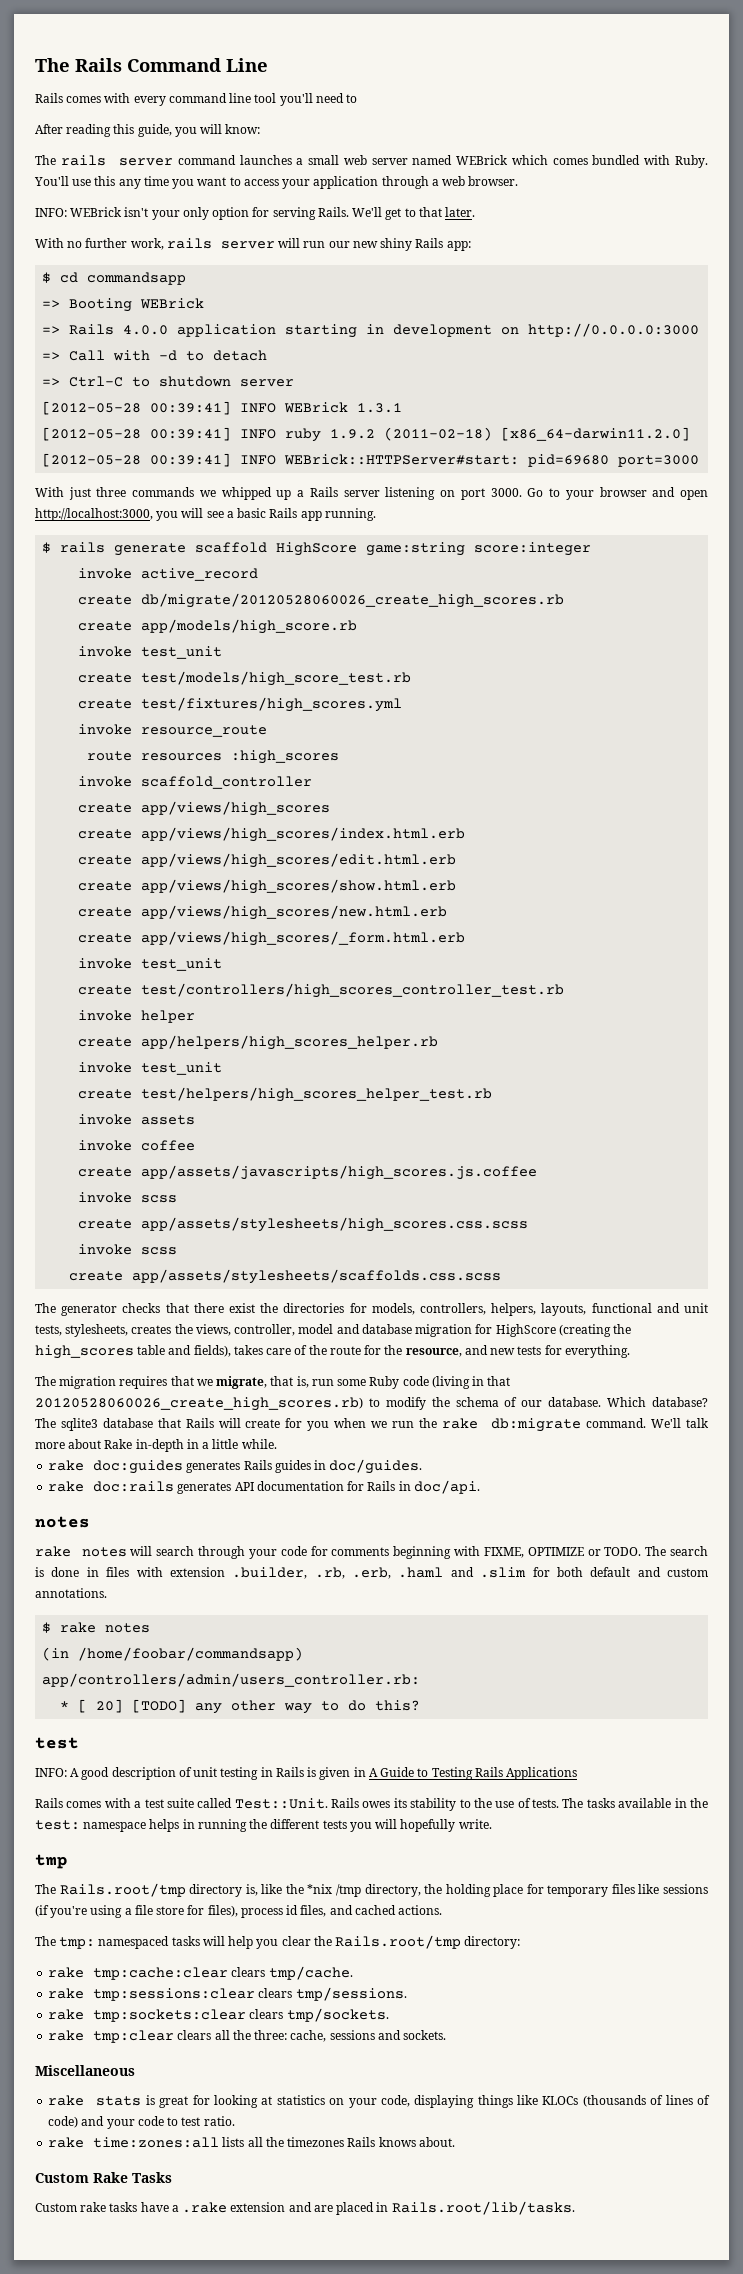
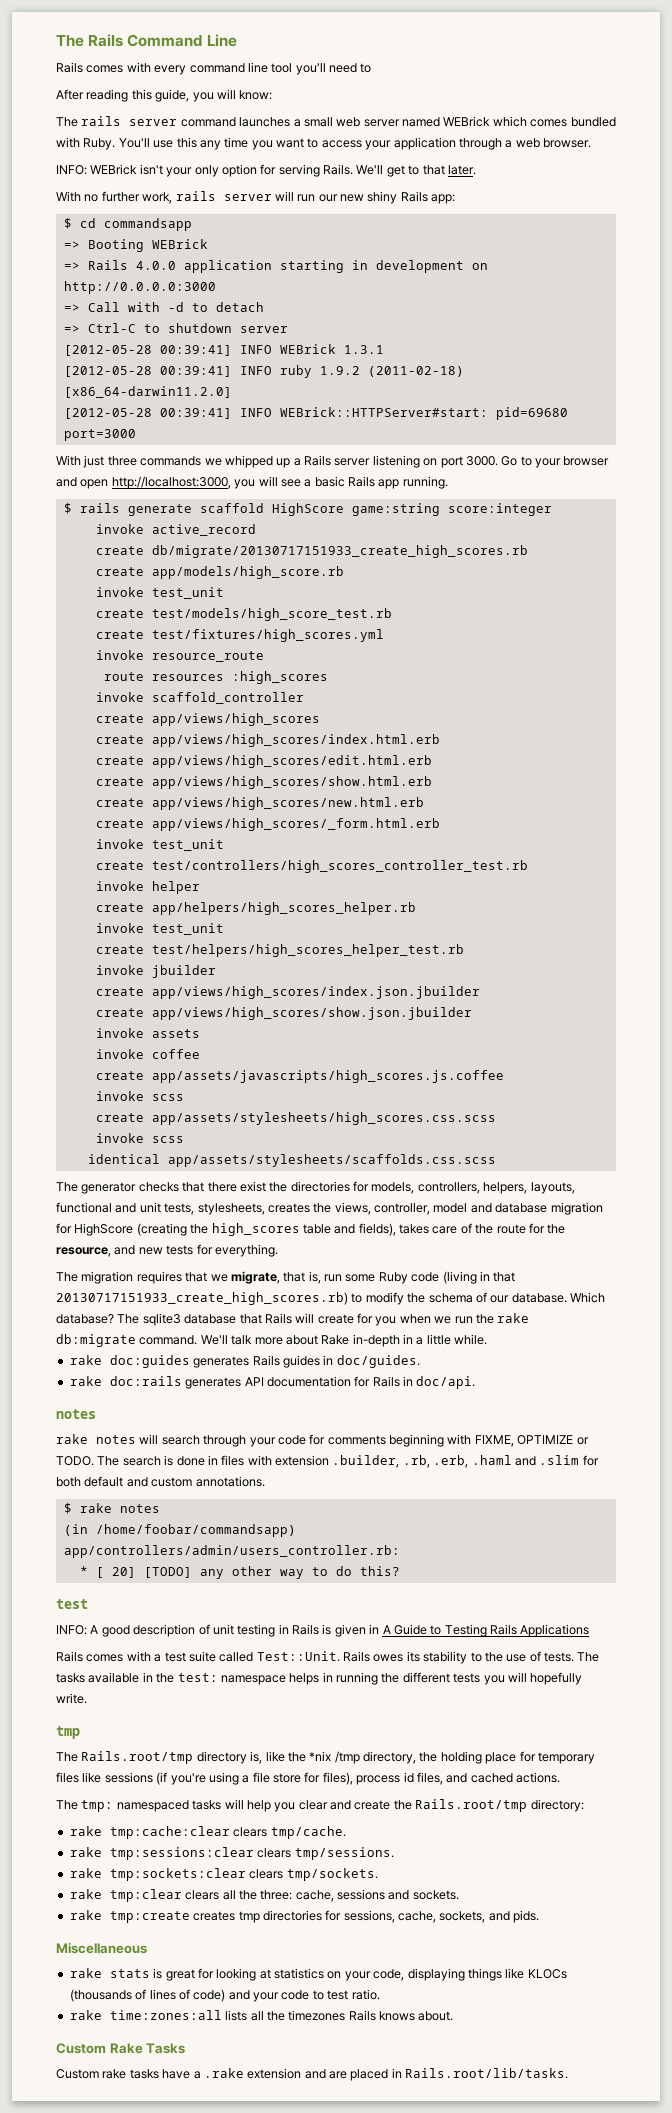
- create db/migrate/20120528060026_create_high_scores.rb
+ create db/migrate/20130717151933_create_high_scores.rb
+ invoke jbuilder
+ create app/views/high_scores/index.json.jbuilder
+ create app/views/high_scores/show.json.jbuilder
- create app/assets/stylesheets/scaffolds.css.scss
+ identical app/assets/stylesheets/scaffolds.css.scss
- The migration requires that we migrate, that is, run some Ruby code (living in that 20120528060026_create_high_scores.rb) to modify the schema of our database.
+ The migration requires that we migrate, that is, run some Ruby code (living in that 20130717151933_create_high_scores.rb) to modify the schema of our database.
- The tmp: namespaced tasks will help you clear the Rails.root/tmp directory:
+ The tmp: namespaced tasks will help you clear and create the Rails.root/tmp directory:
+ rake tmp:create creates tmp directories for sessions, cache, sockets, and pids.

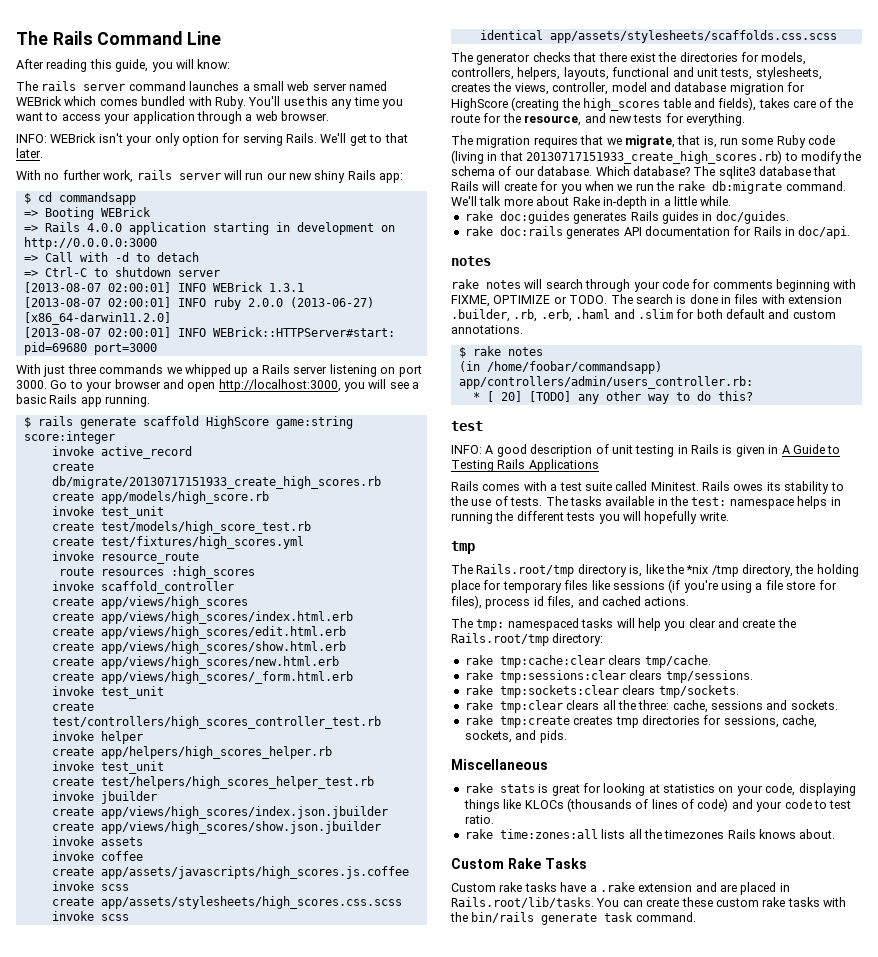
- Rails comes with every command line tool you'll need to
- [2012-05-28 00:39:41] INFO WEBrick 1.3.1
+ [2013-08-07 02:00:01] INFO WEBrick 1.3.1
- [2012-05-28 00:39:41] INFO ruby 1.9.2 (2011-02-18) [x86_64-darwin11.2.0]
+ [2013-08-07 02:00:01] INFO ruby 2.0.0 (2013-06-27) [x86_64-darwin11.2.0]
- [2012-05-28 00:39:41] INFO WEBrick::HTTPServer#start: pid=69680 port=3000
+ [2013-08-07 02:00:01] INFO WEBrick::HTTPServer#start: pid=69680 port=3000
- Rails comes with a test suite called Test::Unit.
+ Rails comes with a test suite called Minitest.
- Custom rake tasks have a .rake extension and are placed in Rails.root/lib/tasks.
+ Custom rake tasks have a .rake extension and are placed in Rails.root/lib/tasks. You can create these custom rake tasks with the bin/rails generate task command.

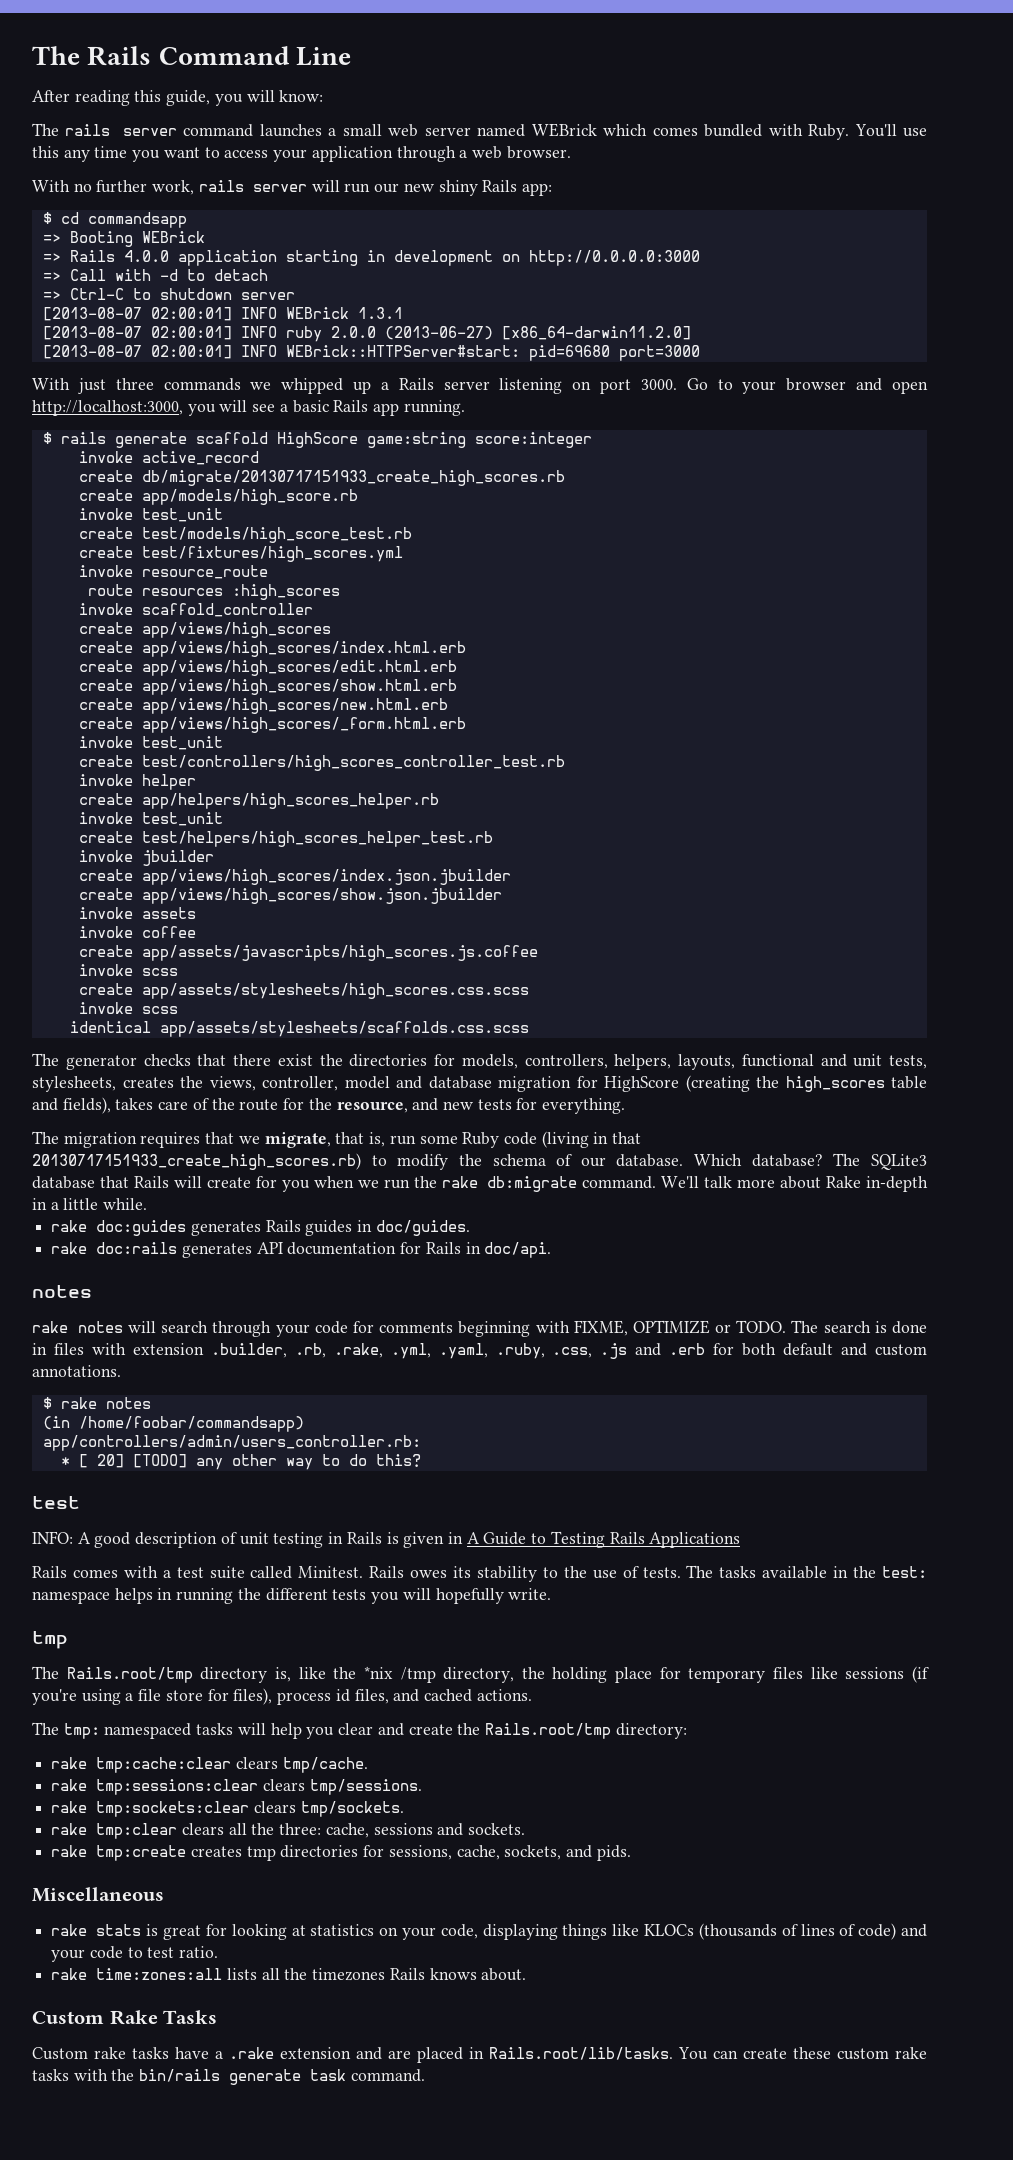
- INFO: WEBrick isn't your only option for serving Rails. We'll get to that later.
- The sqlite3 database that Rails will create for you when we run the rake db:migrate command.
+ The SQLite3 database that Rails will create for you when we run the rake db:migrate command.
- The search is done in files with extension .builder, .rb, .erb, .haml and .slim for both default and custom annotations.
+ The search is done in files with extension .builder, .rb, .rake, .yml, .yaml, .ruby, .css, .js and .erb for both default and custom annotations.

